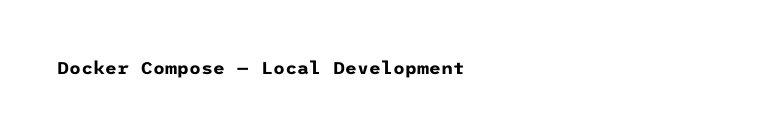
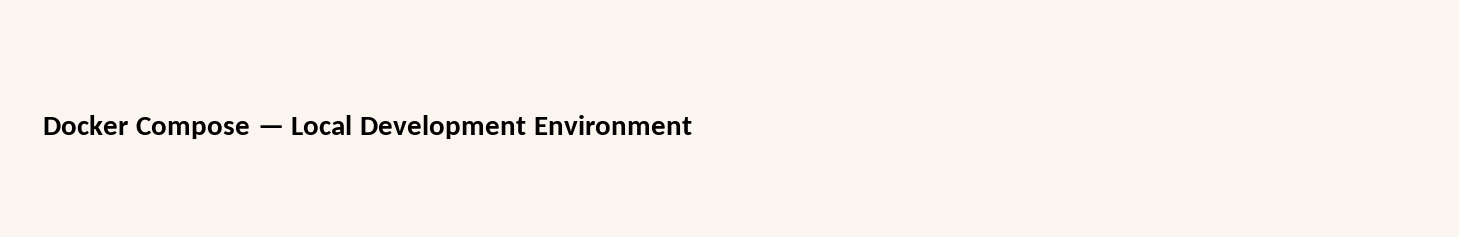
- Docker Compose — Local Development
+ Docker Compose — Local Development Environment

